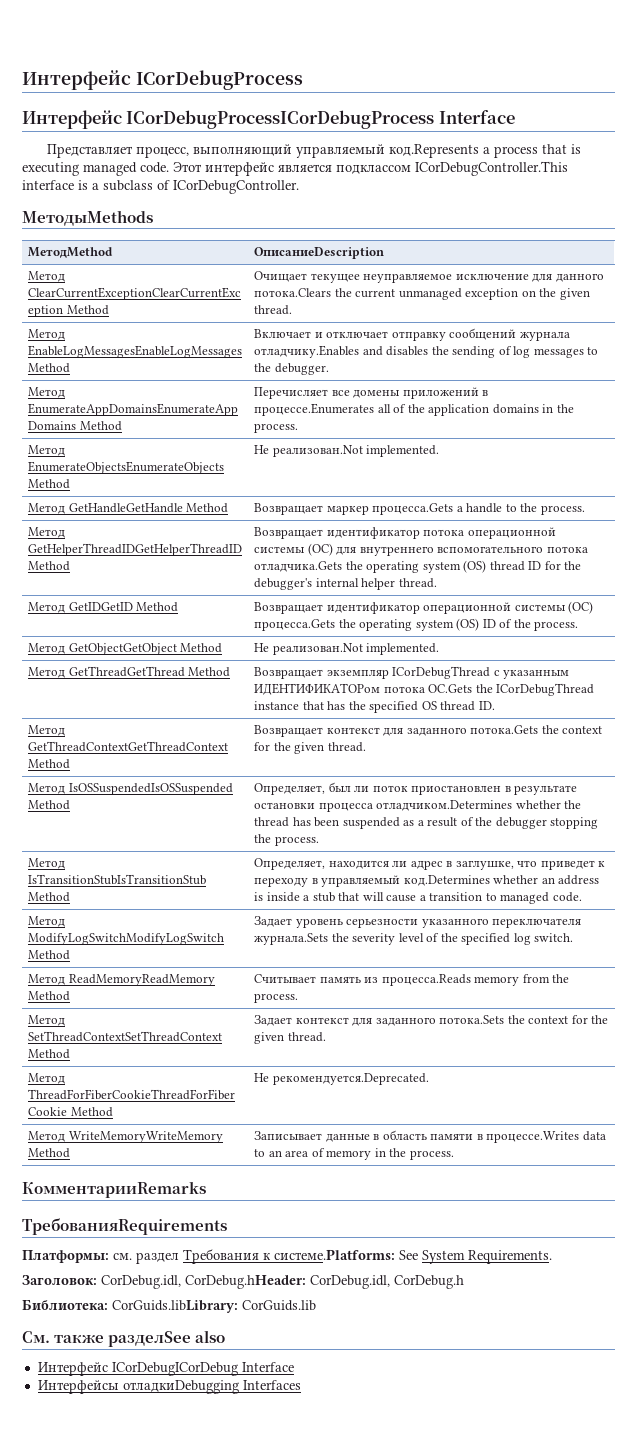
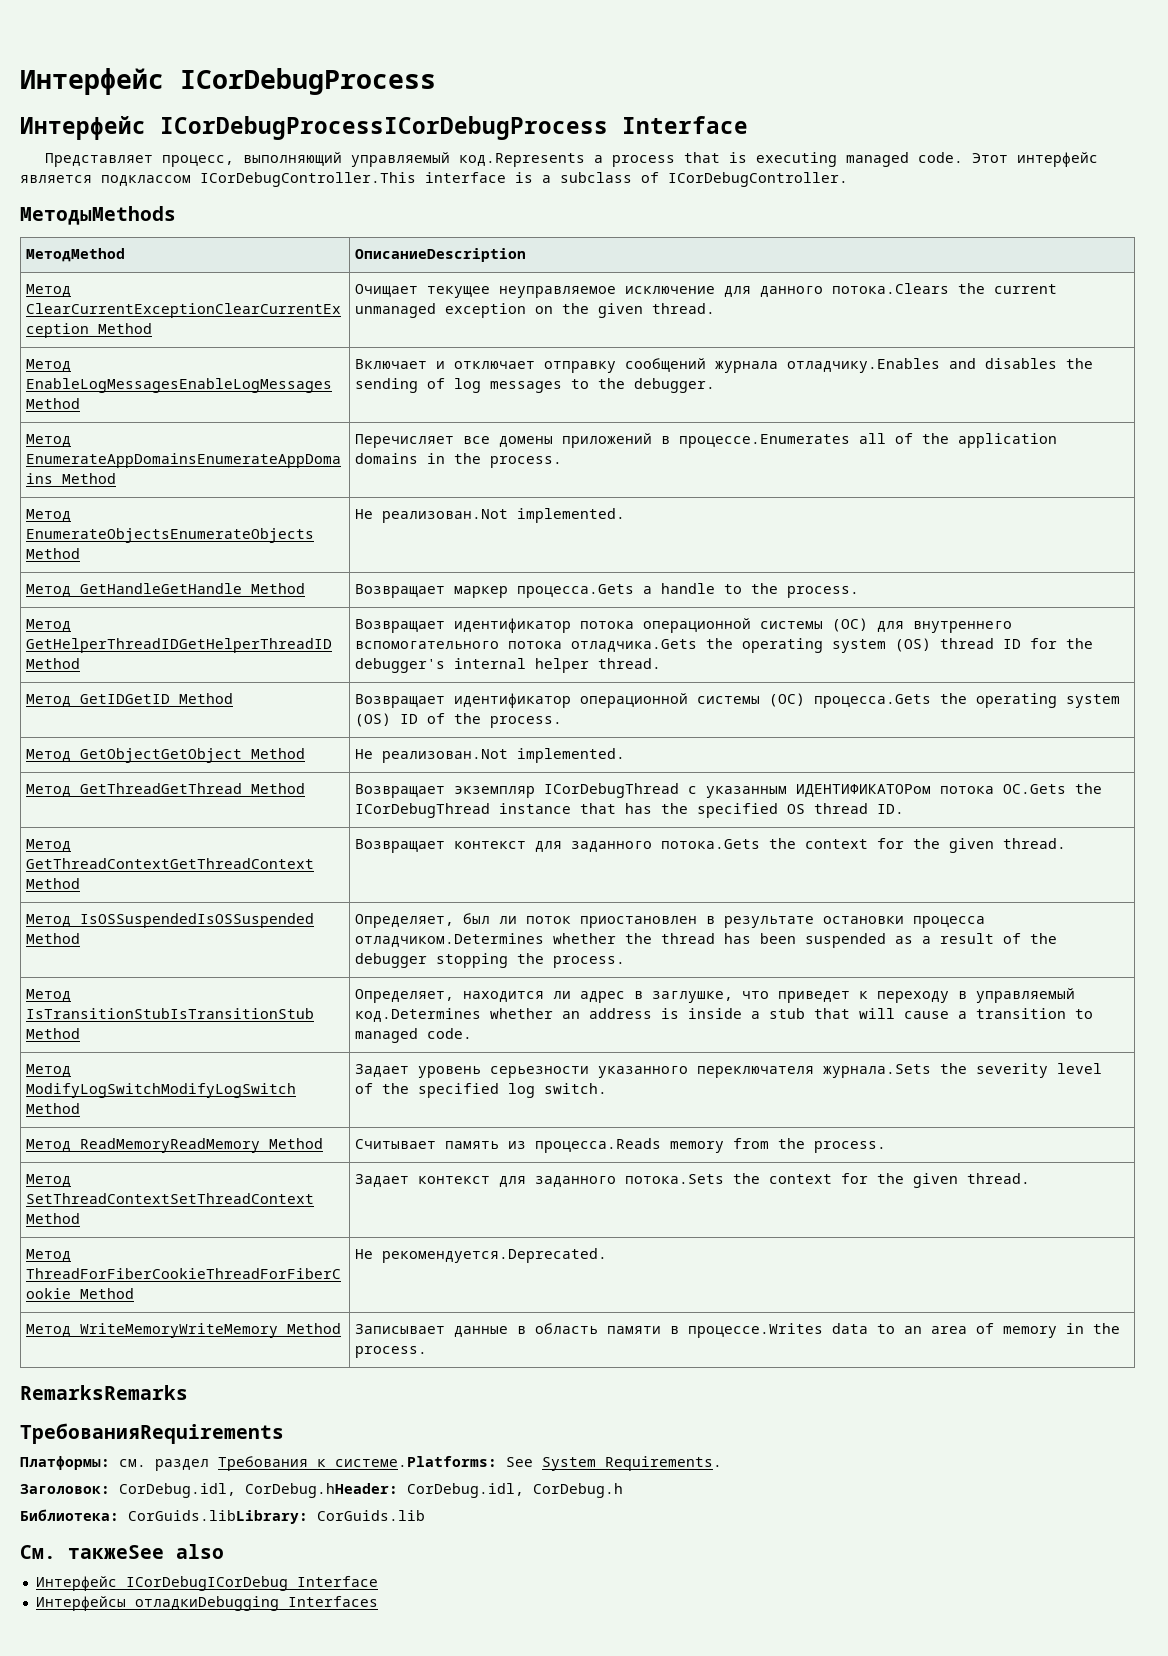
- КомментарииRemarks
+ RemarksRemarks
- См. также разделSee also
+ См. такжеSee also

